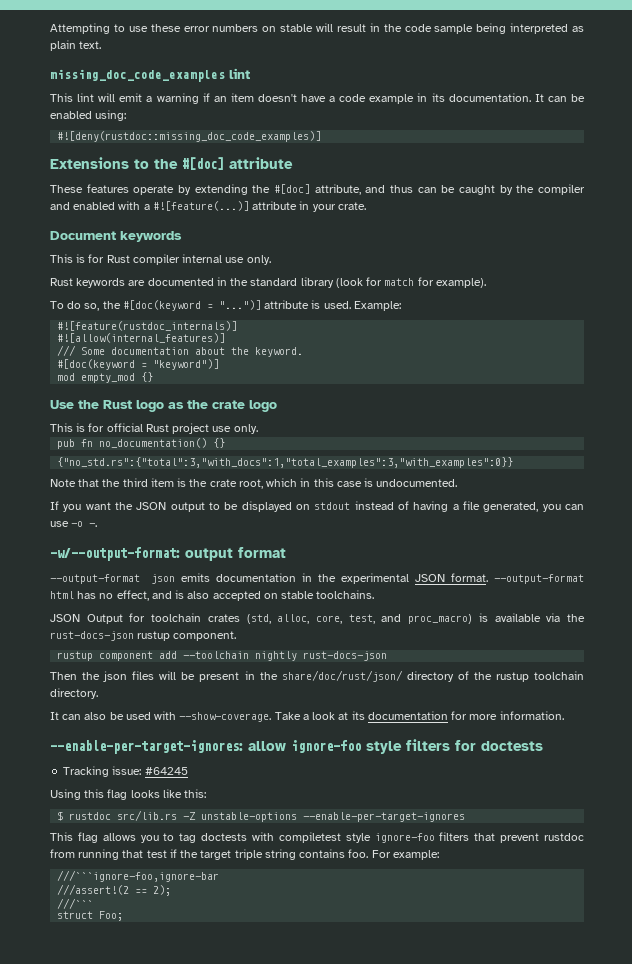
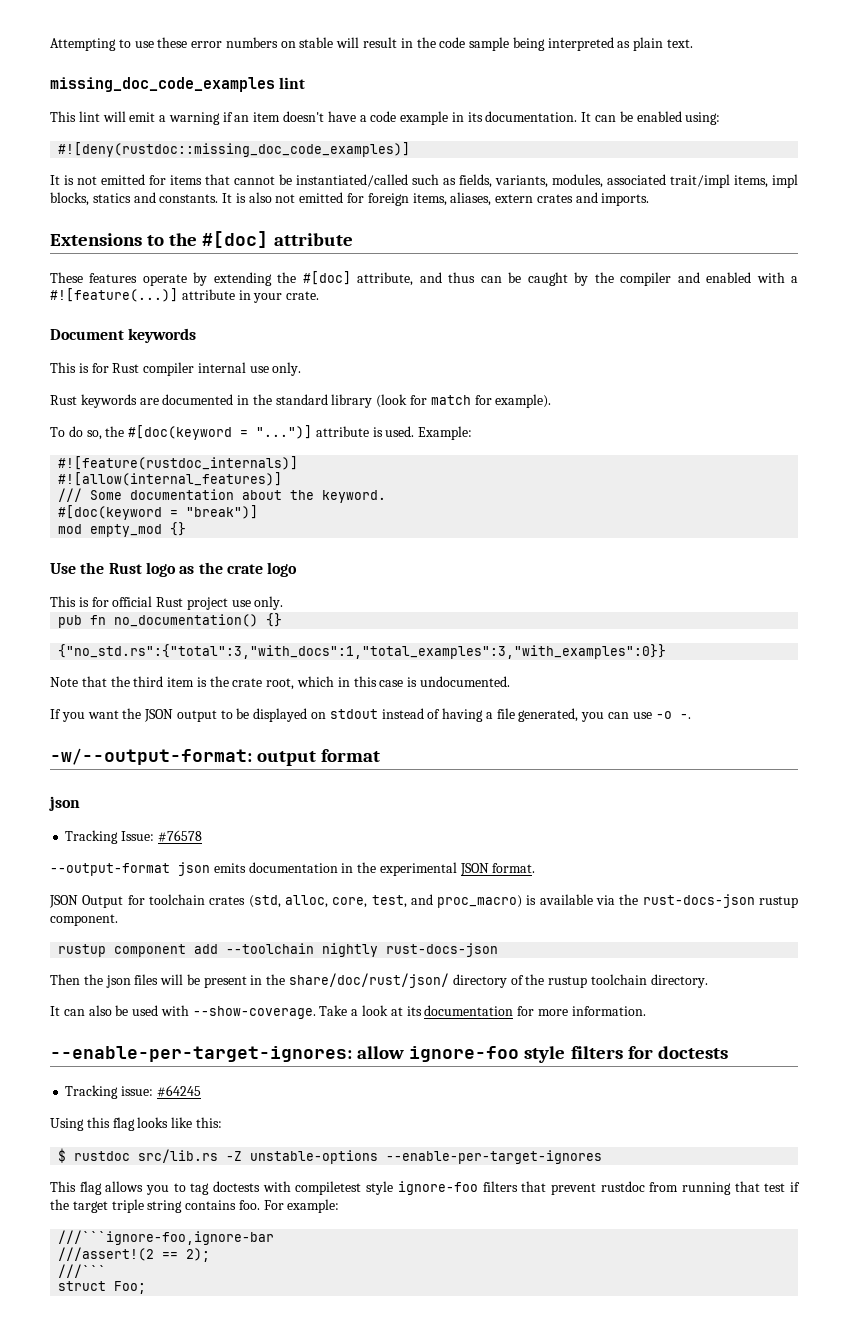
+ It is not emitted for items that cannot be instantiated/called such as fields, variants, modules, associated trait/impl items, impl blocks, statics and constants. It is also not emitted for foreign items, aliases, extern crates and imports.
- #[doc(keyword = "keyword")]
+ #[doc(keyword = "break")]
  -w/--output-format: output format
+ json
+ Tracking Issue: #76578
- --output-format html has no effect, and is also accepted on stable toolchains.

